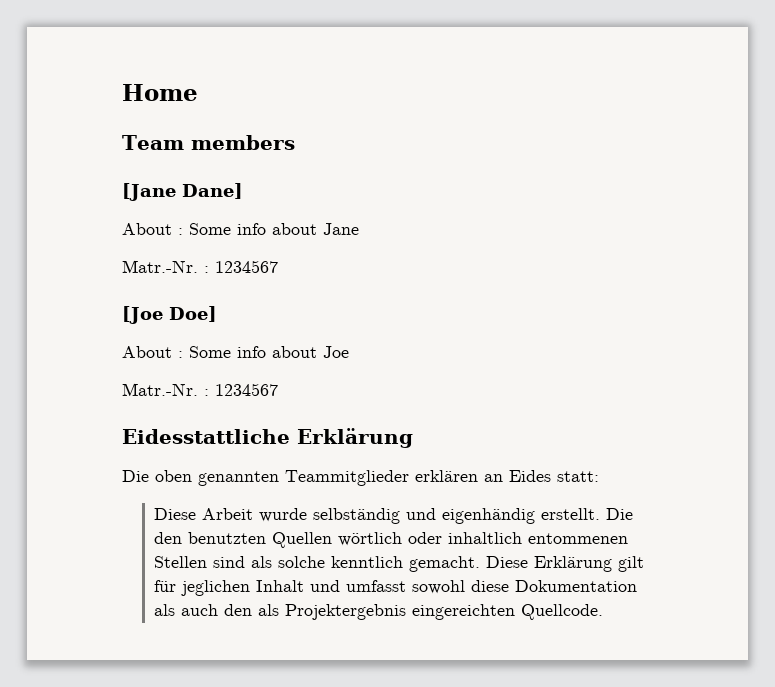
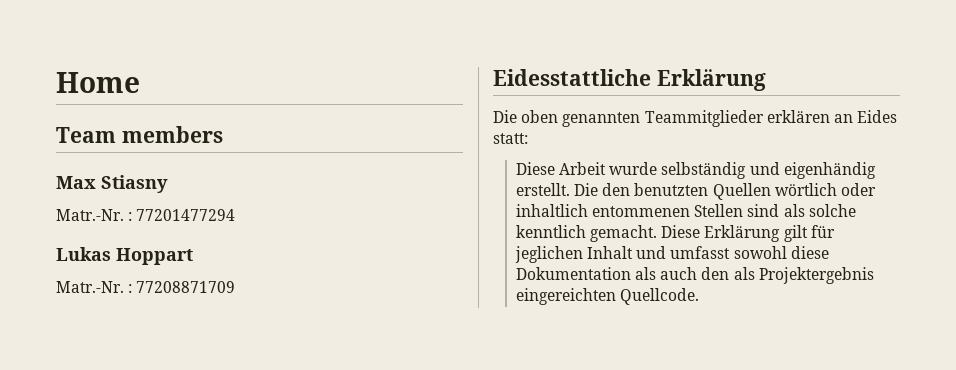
- [Jane Dane]
- About : Some info about Jane
- Matr.-Nr. : 1234567
- [Joe Doe]
- About : Some info about Joe
- Matr.-Nr. : 1234567
+ Max Stiasny
+ Matr.-Nr. : 77201477294
+ Lukas Hoppart
+ Matr.-Nr. : 77208871709

